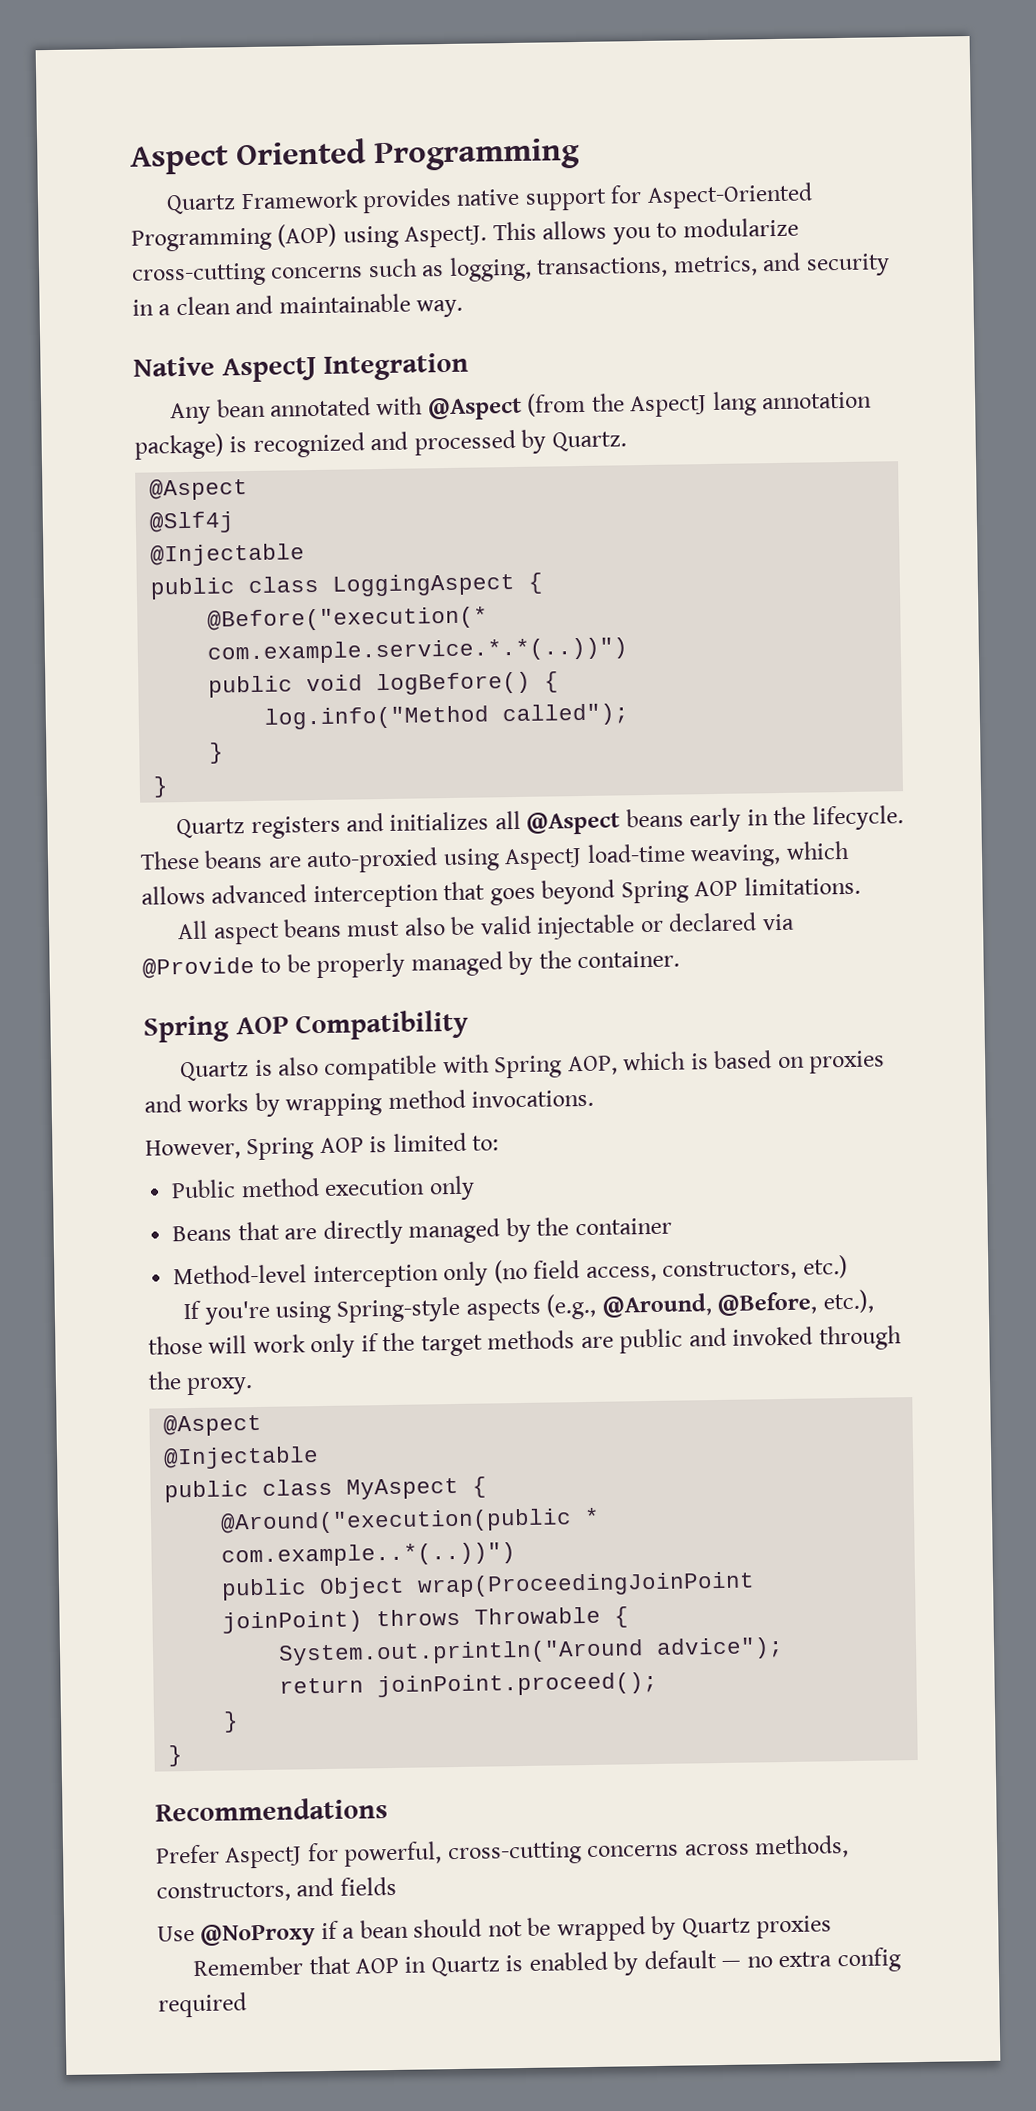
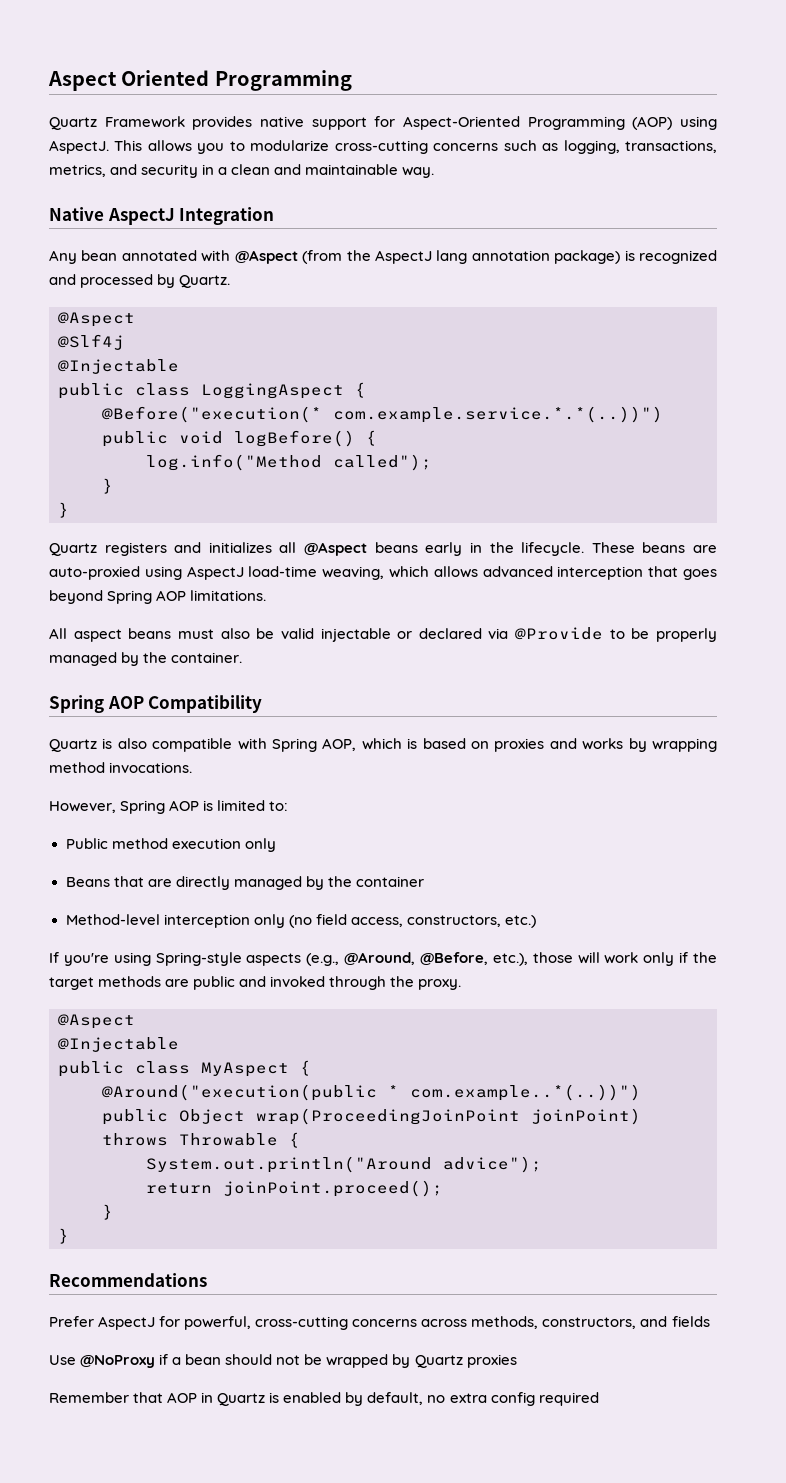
- Remember that AOP in Quartz is enabled by default — no extra config required
+ Remember that AOP in Quartz is enabled by default, no extra config required

